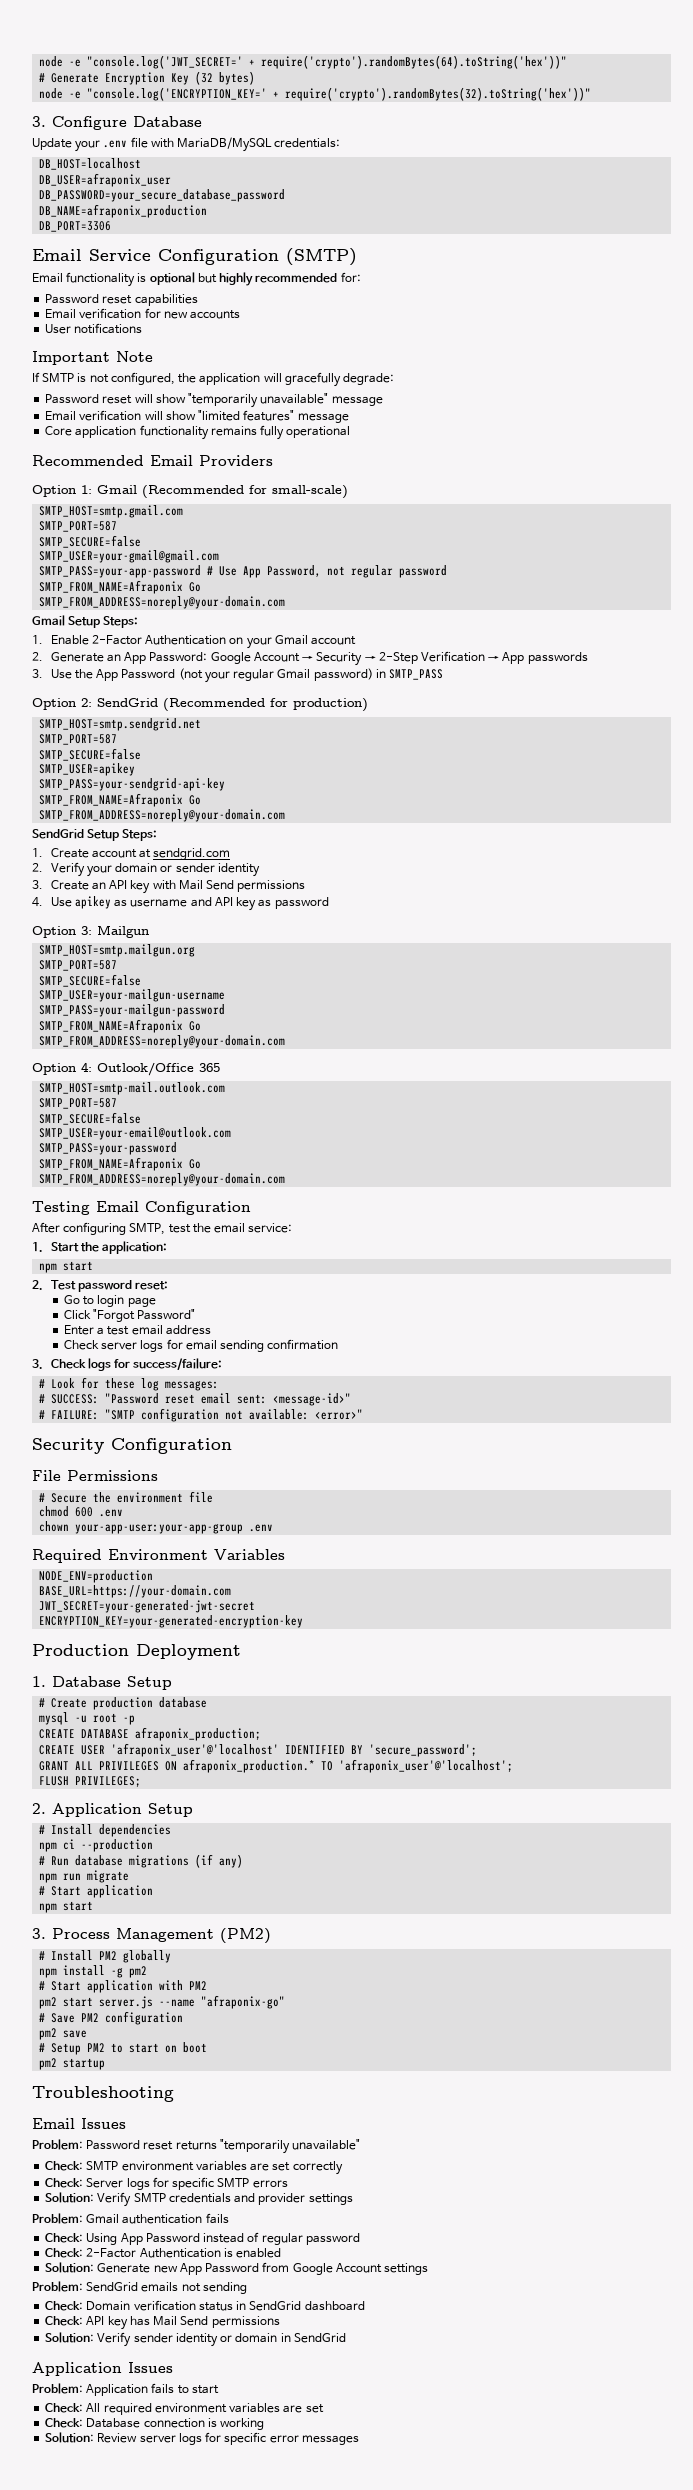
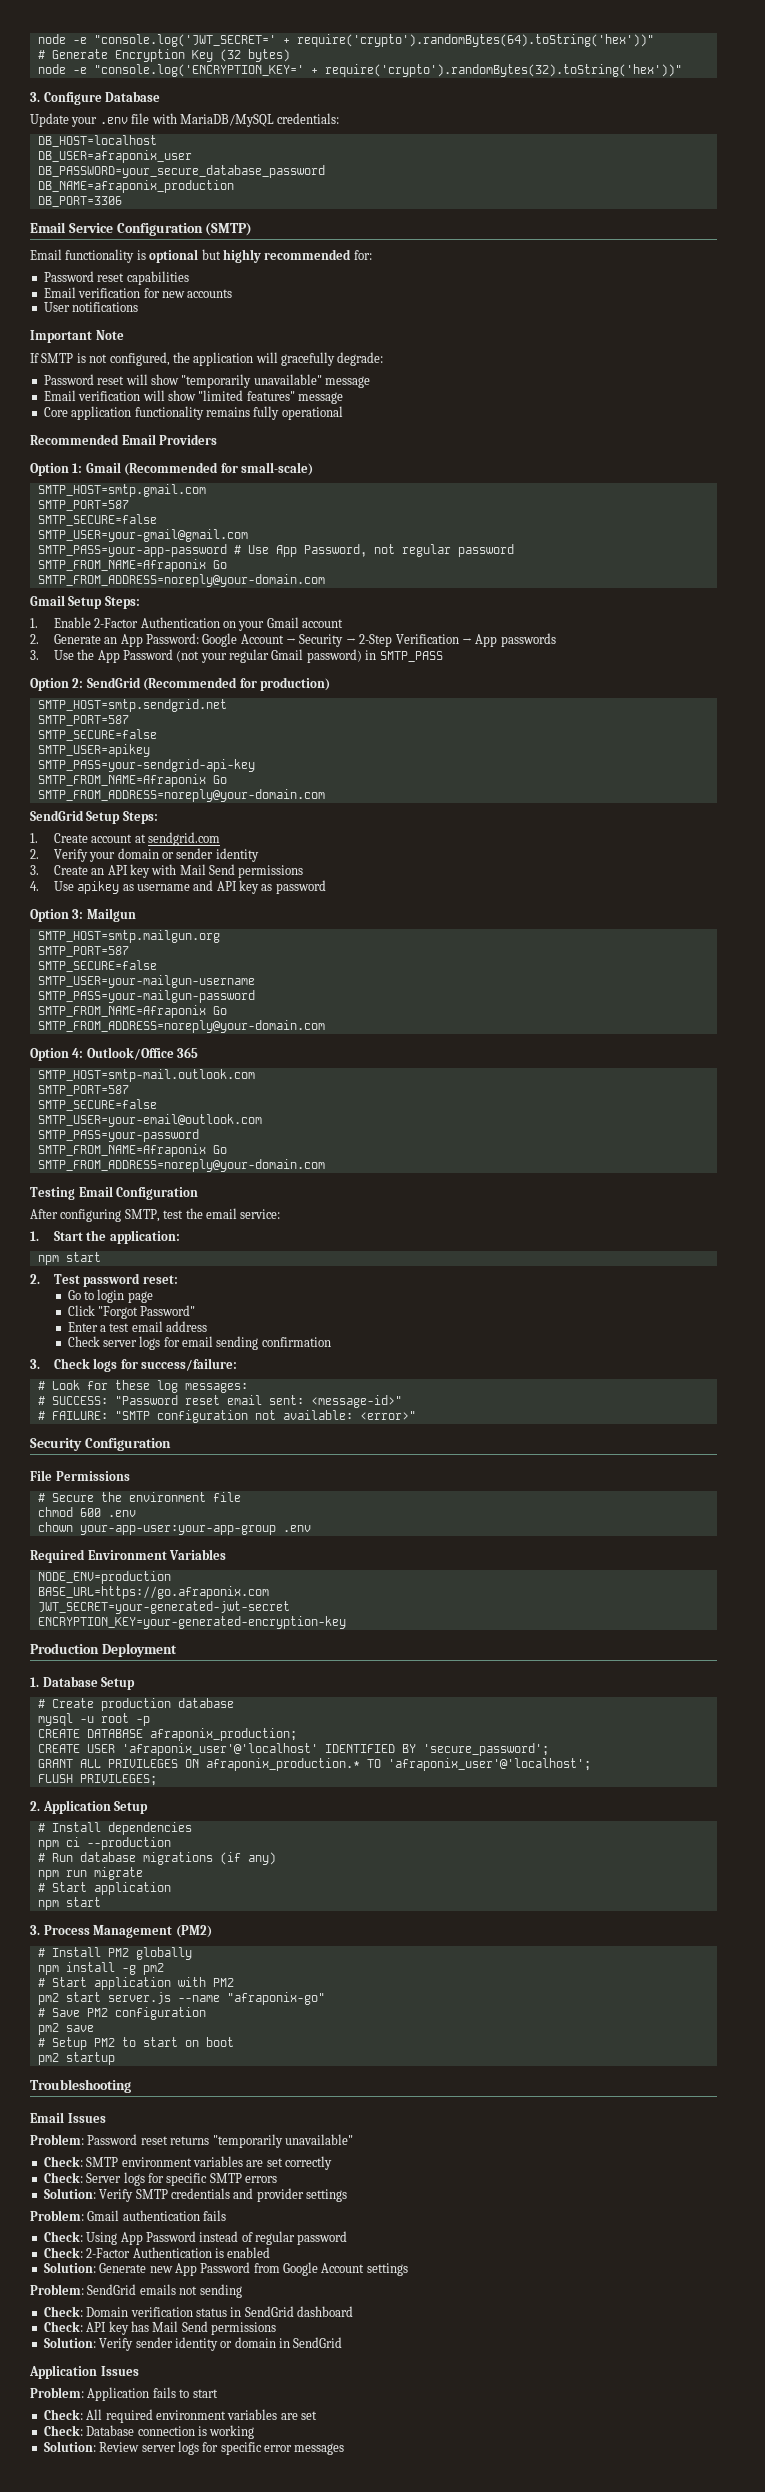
- BASE_URL=https://your-domain.com
+ BASE_URL=https://go.afraponix.com

